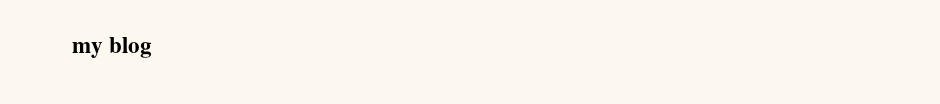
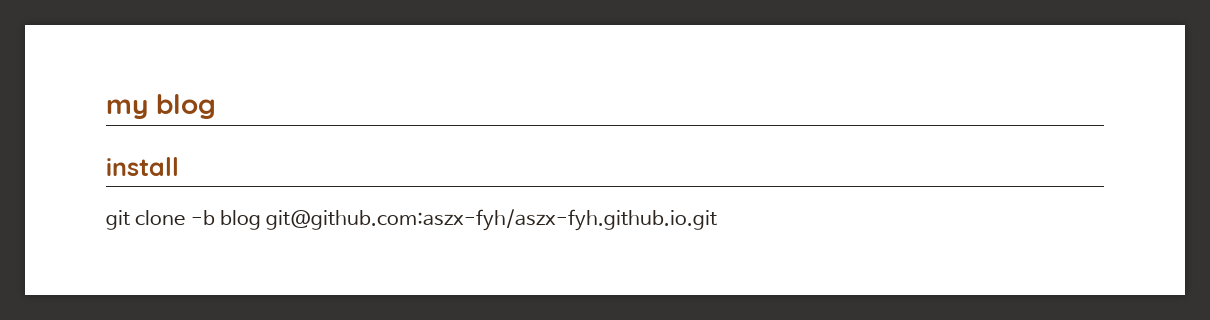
+ install
+ git clone -b blog git@github.com:aszx-fyh/aszx-fyh.github.io.git

